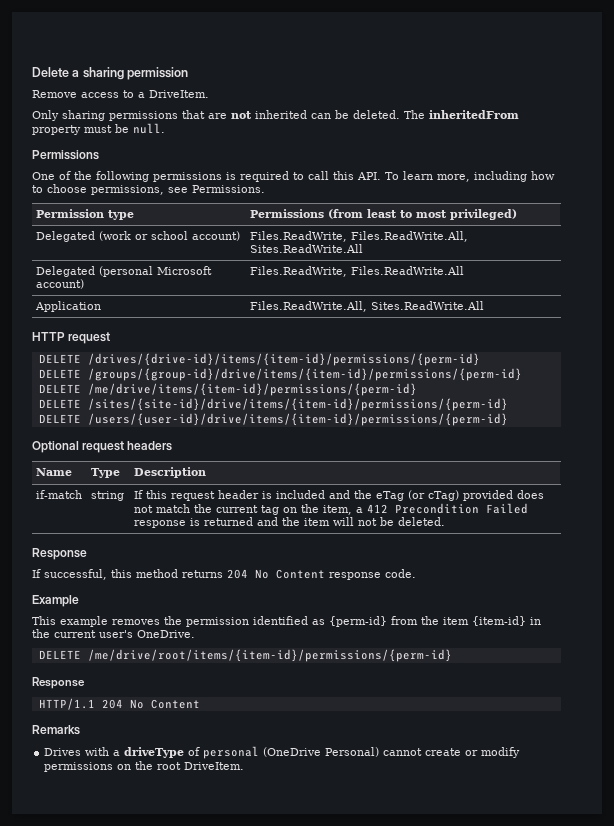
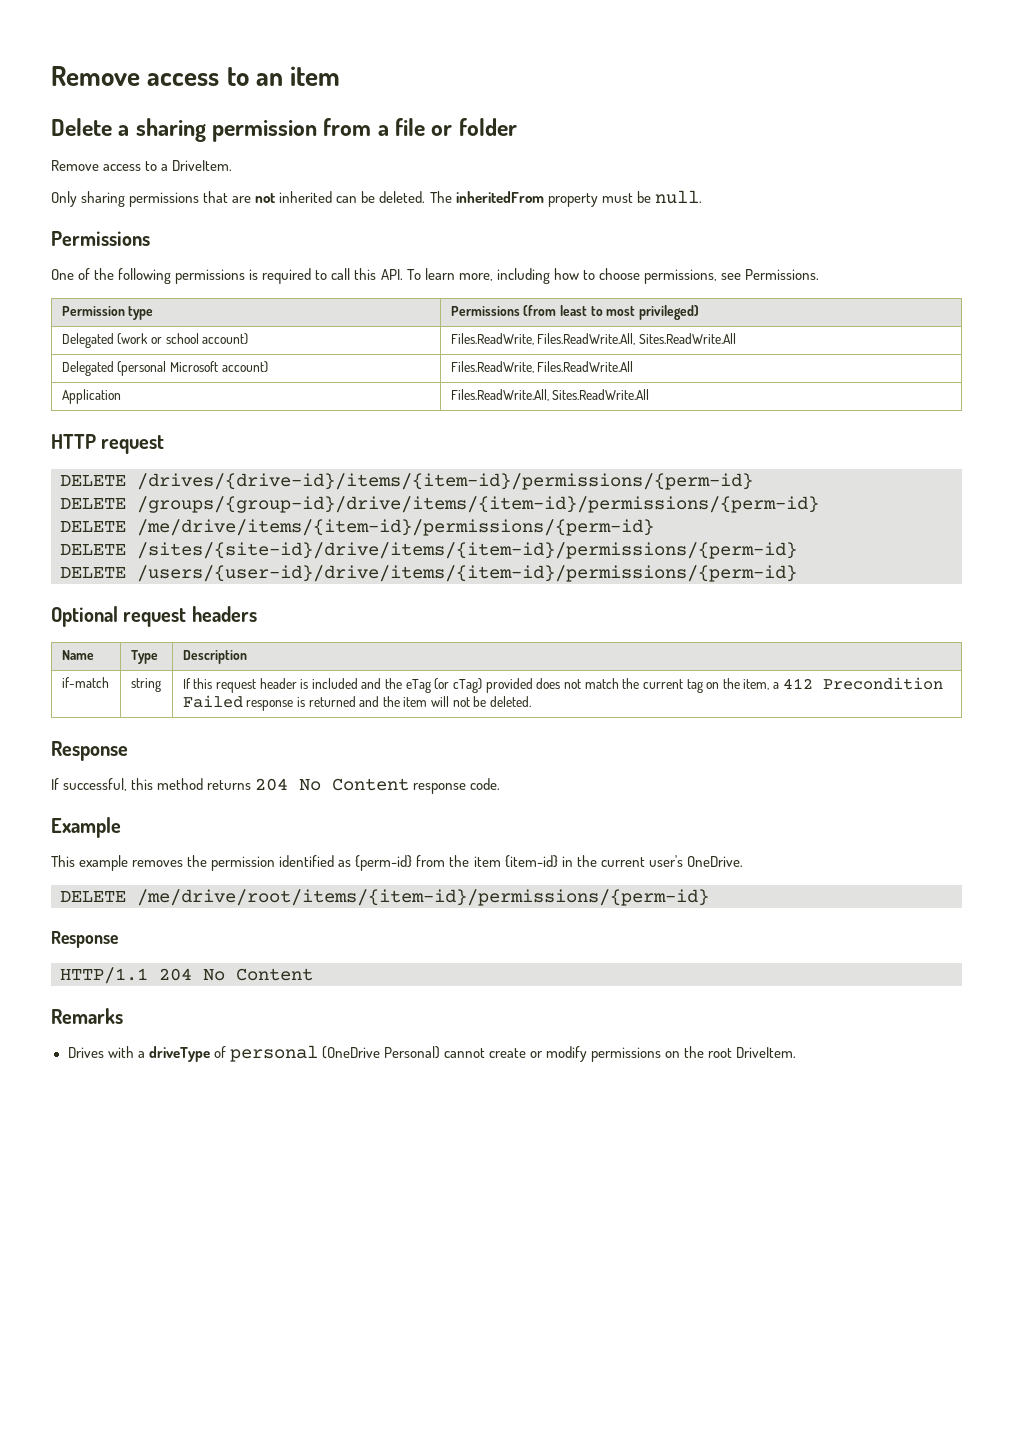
+ Remove access to an item
- Delete a sharing permission
+ Delete a sharing permission from a file or folder

